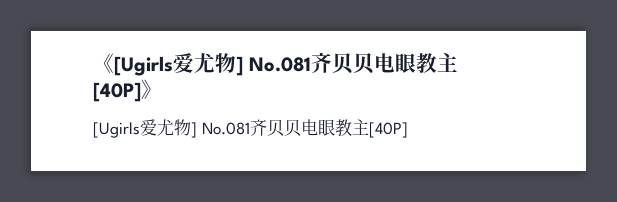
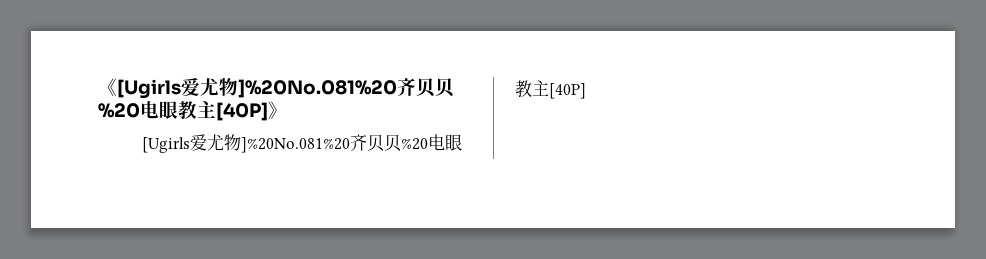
- 《[Ugirls爱尤物] No.081齐贝贝电眼教主[40P]》
- [Ugirls爱尤物] No.081齐贝贝电眼教主[40P]
+ 《[Ugirls爱尤物]%20No.081%20齐贝贝%20电眼教主[40P]》
+ [Ugirls爱尤物]%20No.081%20齐贝贝%20电眼教主[40P]

